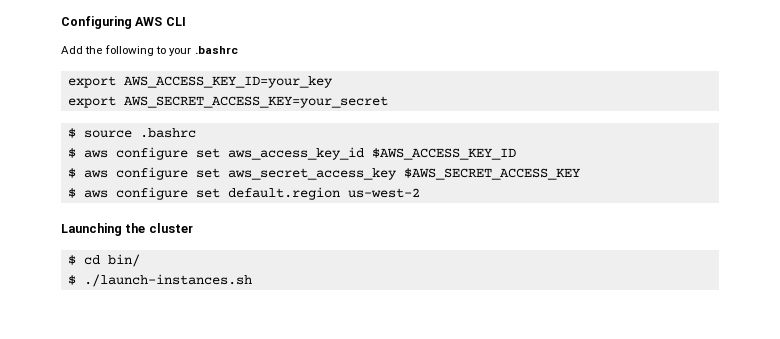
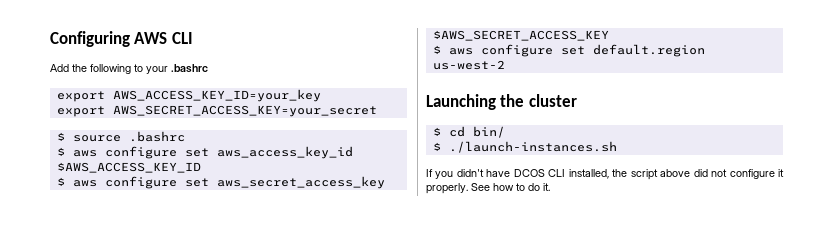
+ If you didn't have DCOS CLI installed, the script above did not configure it properly. See how to do it.

